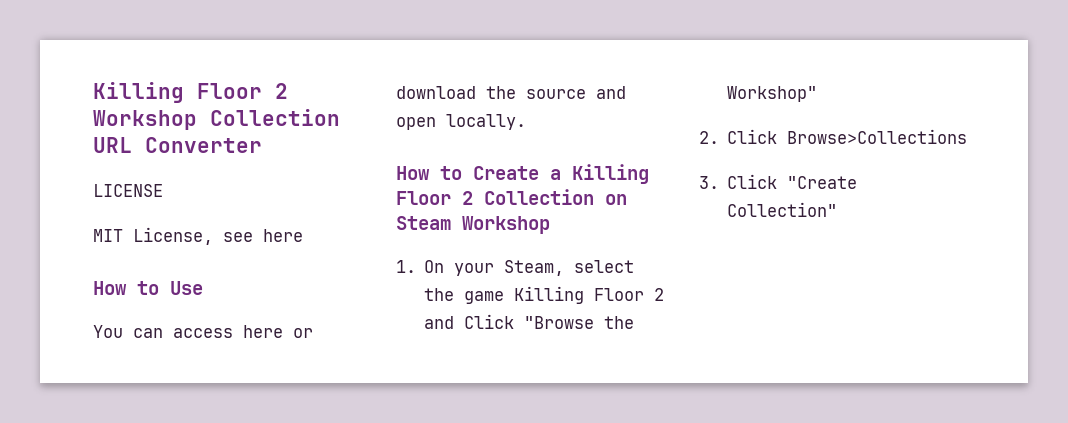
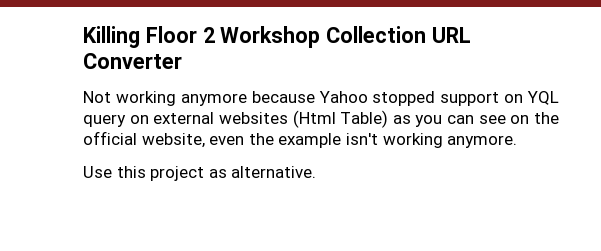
- LICENSE
- MIT License, see here
- How to Use
- You can access here or download the source and open locally.
- How to Create a Killing Floor 2 Collection on Steam Workshop
- 1. On your Steam, select the game Killing Floor 2 and Click "Browse the Workshop"
- 2. Click Browse>Collections
- 3. Click "Create Collection"
+ Not working anymore because Yahoo stopped support on YQL query on external websites (Html Table) as you can see on the official website, even the example isn't working anymore.
+ Use this project as alternative.

